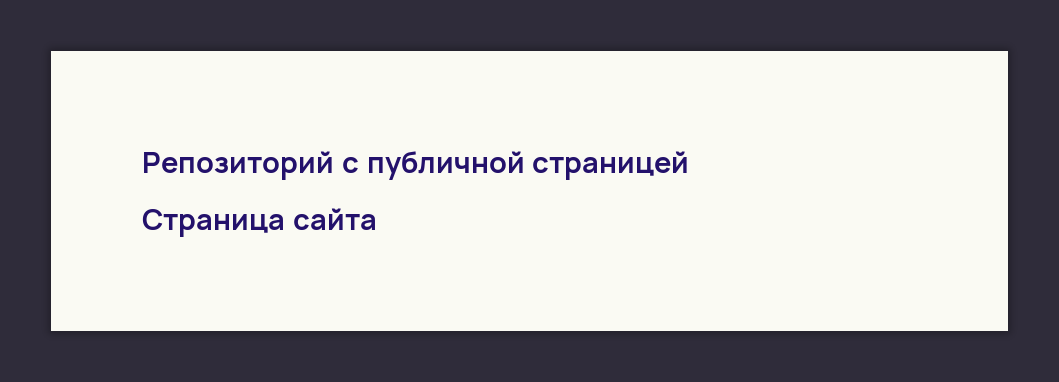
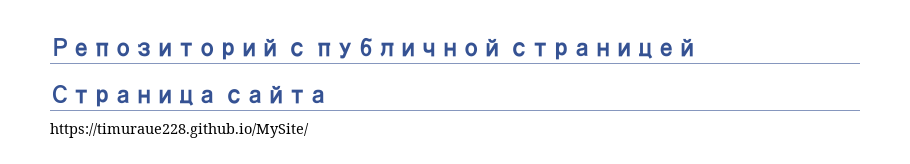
+ https://timuraue228.github.io/MySite/

